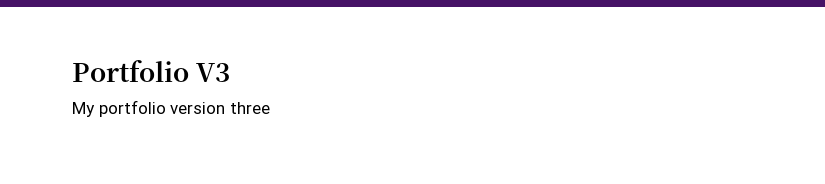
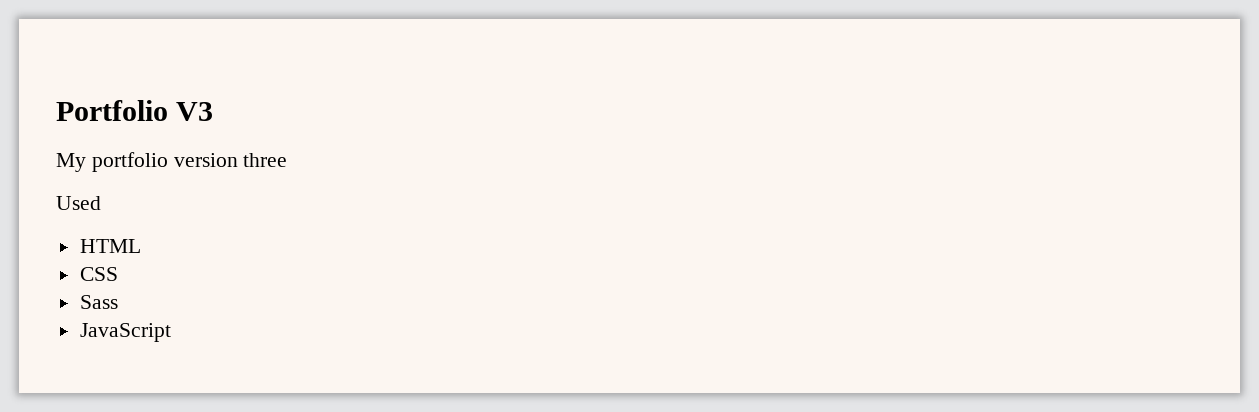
+ Used
+ HTML
+ CSS
+ Sass
+ JavaScript

